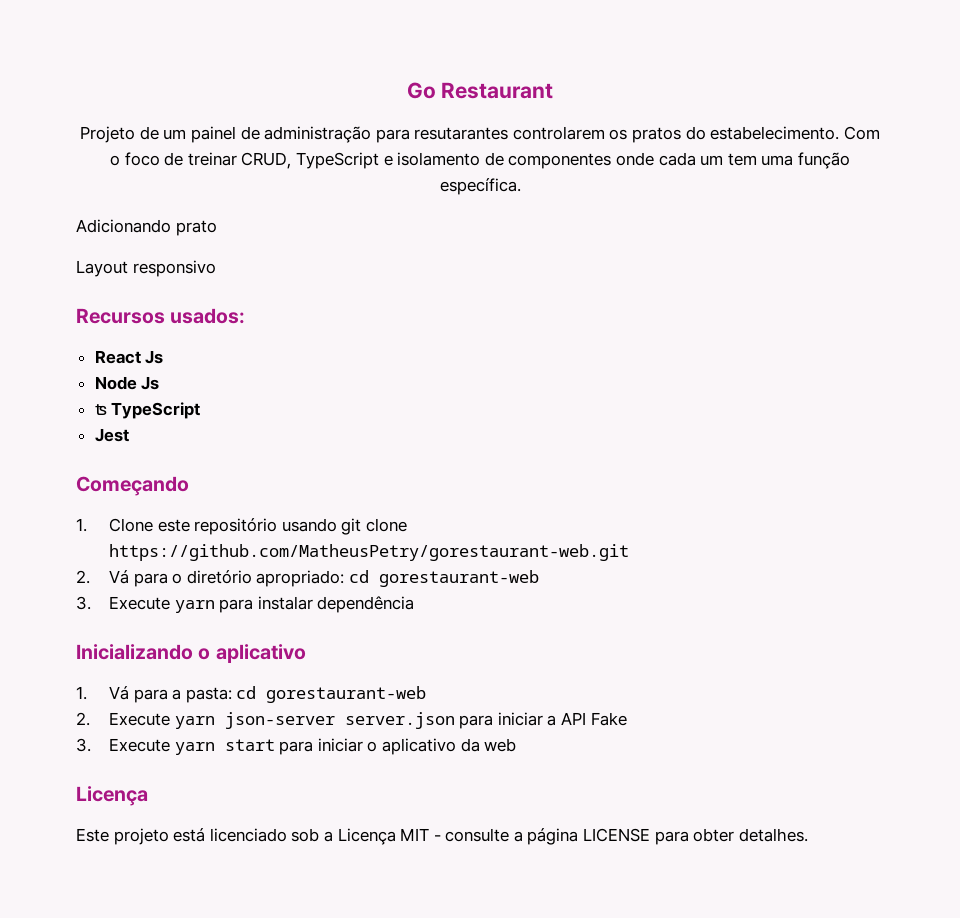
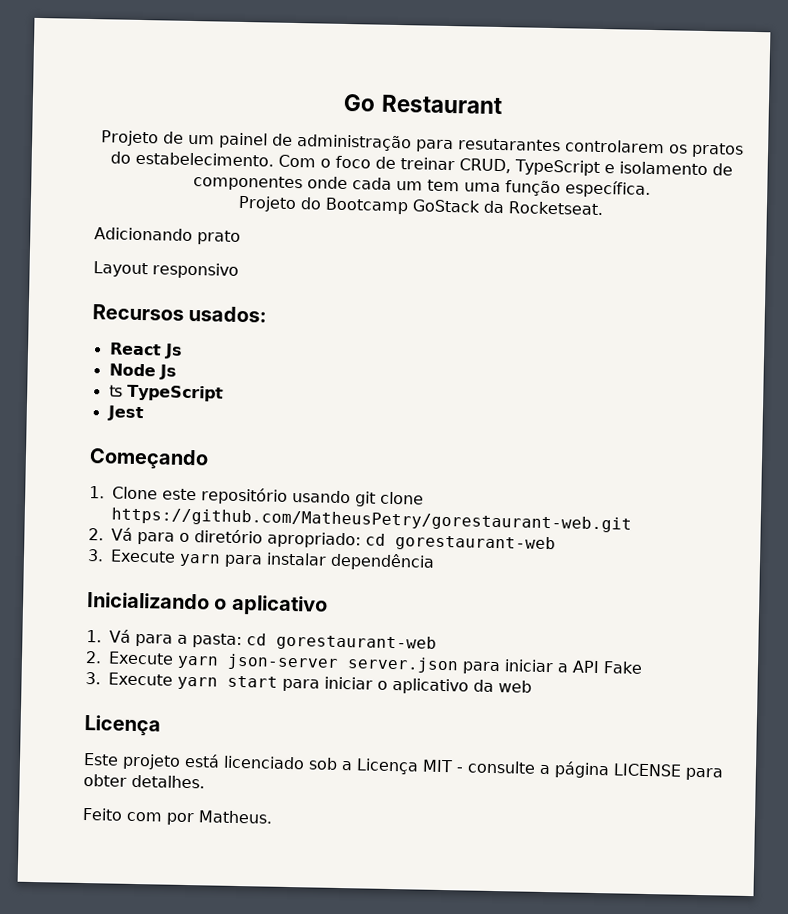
+ Projeto do Bootcamp GoStack da Rocketseat.
+ Feito com por Matheus.

